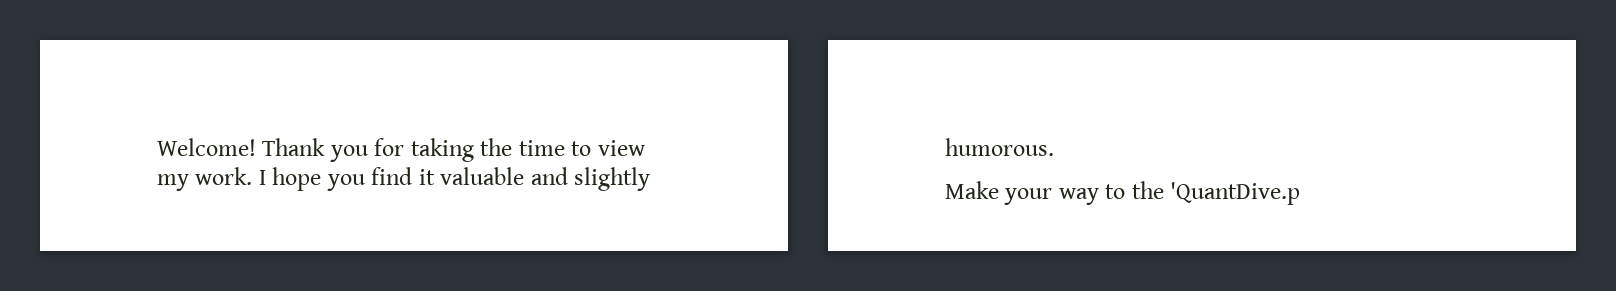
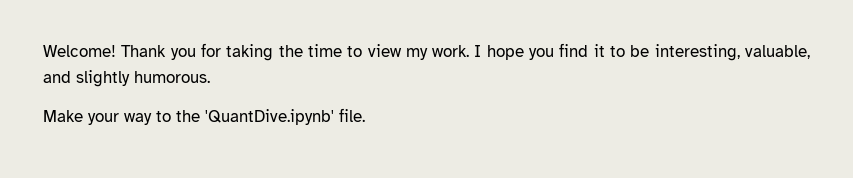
- I hope you find it valuable and slightly humorous.
+ I hope you find it to be interesting, valuable, and slightly humorous.
- Make your way to the 'QuantDive.p
+ Make your way to the 'QuantDive.ipynb' file.

